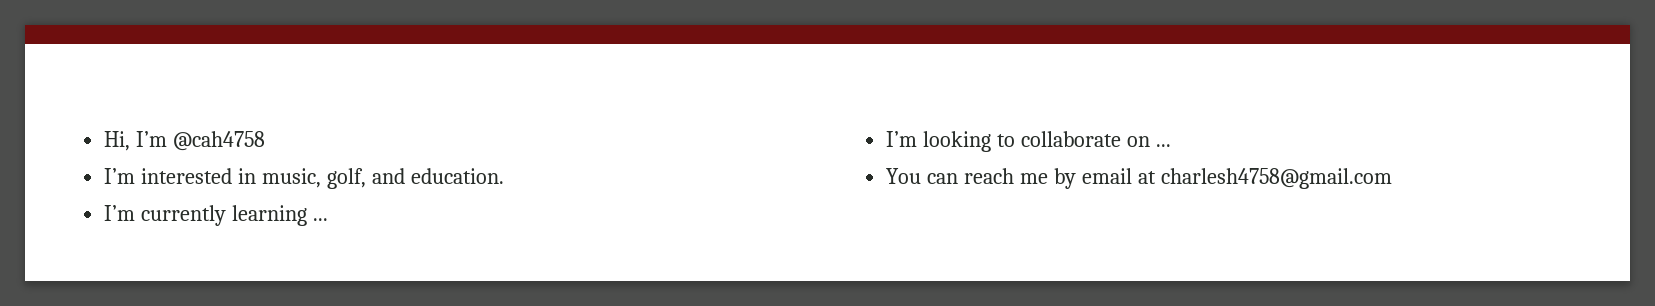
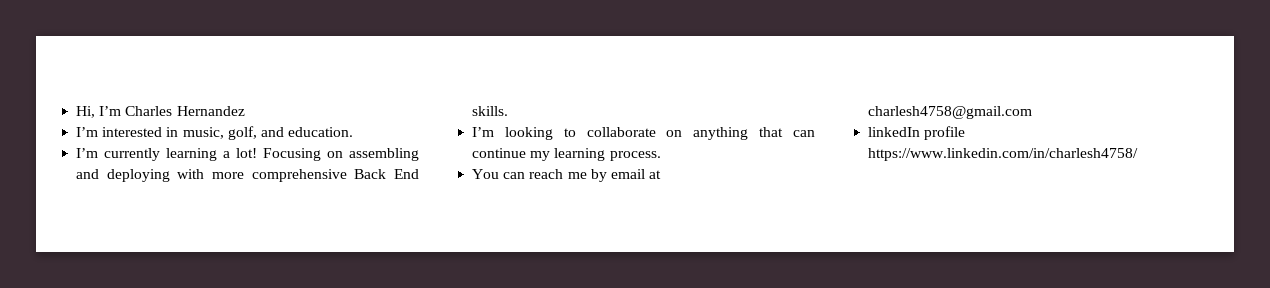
- Hi, I’m @cah4758
+ Hi, I’m Charles Hernandez
- I’m currently learning ...
+ I’m currently learning a lot! Focusing on assembling and deploying with more comprehensive Back End skills.
- I’m looking to collaborate on ...
+ I’m looking to collaborate on anything that can continue my learning process.
+ linkedIn profile https://www.linkedin.com/in/charlesh4758/

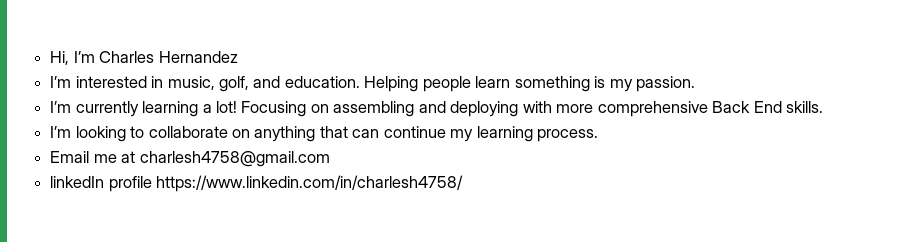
+ Helping people learn something is my passion.
- You can reach me by email at charlesh4758@gmail.com
+ Email me at charlesh4758@gmail.com

